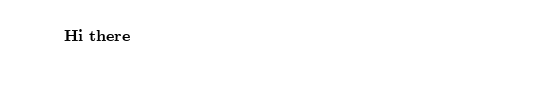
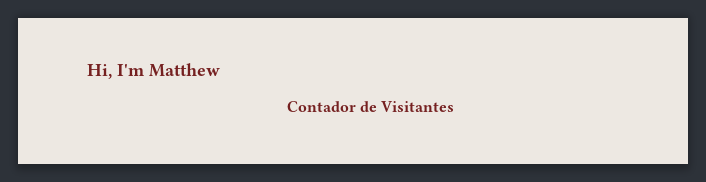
- Hi there
+ Hi, I'm Matthew
+ Contador de Visitantes

